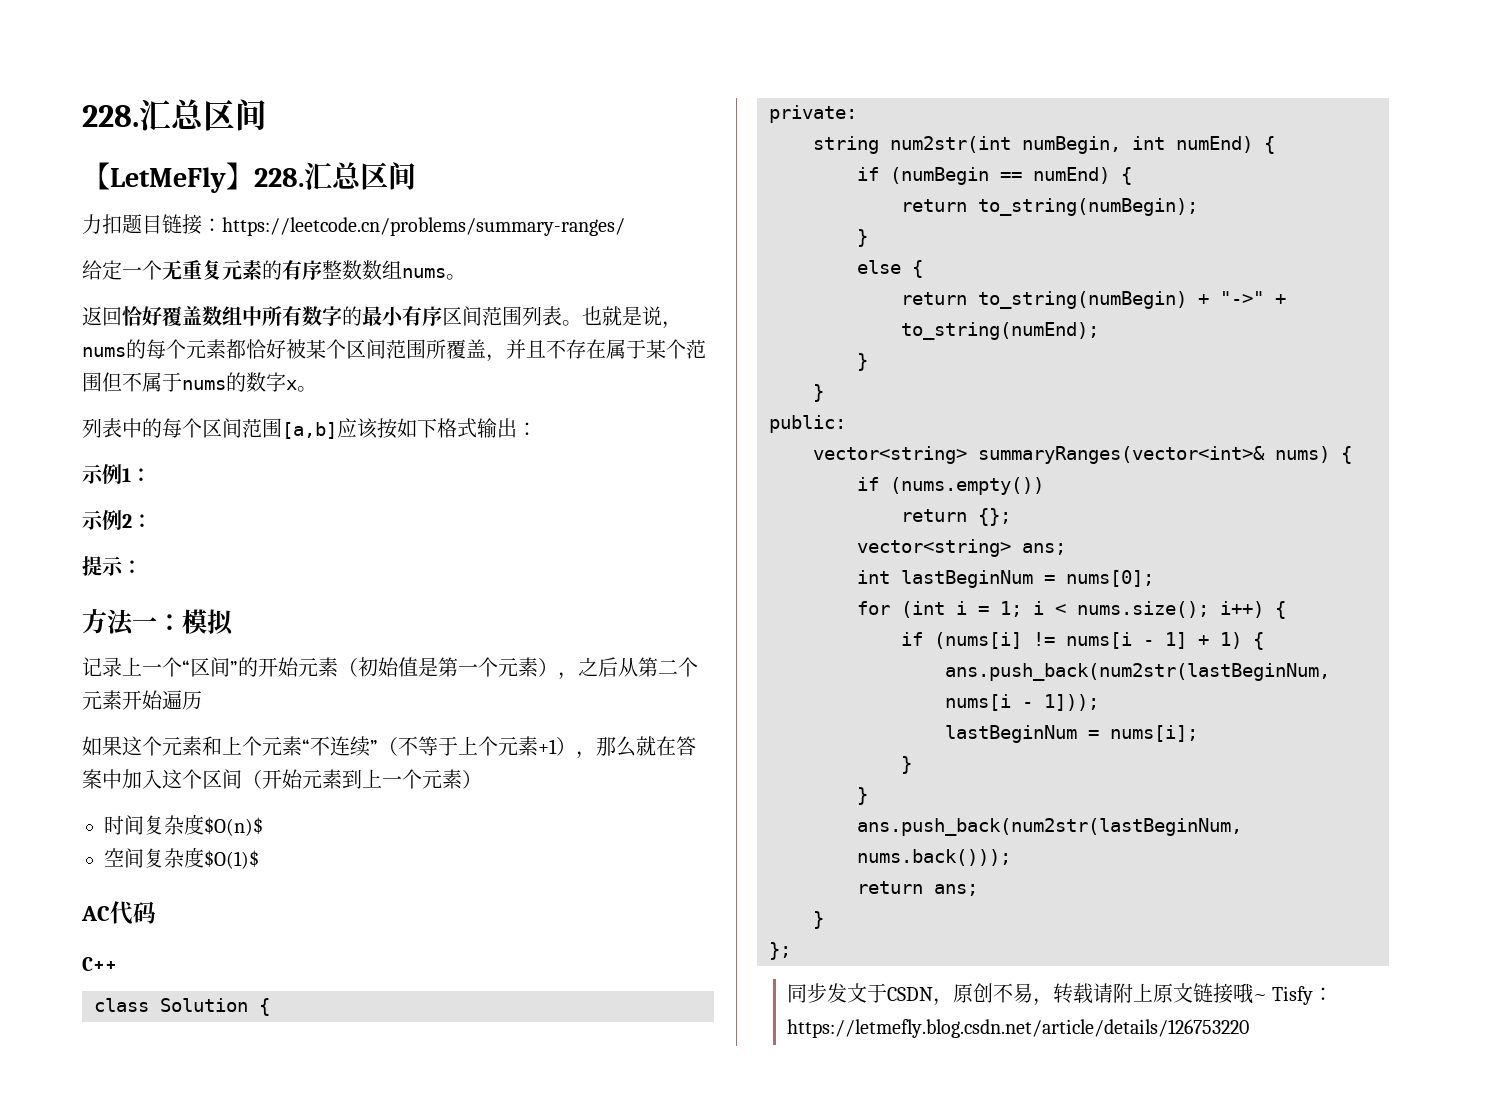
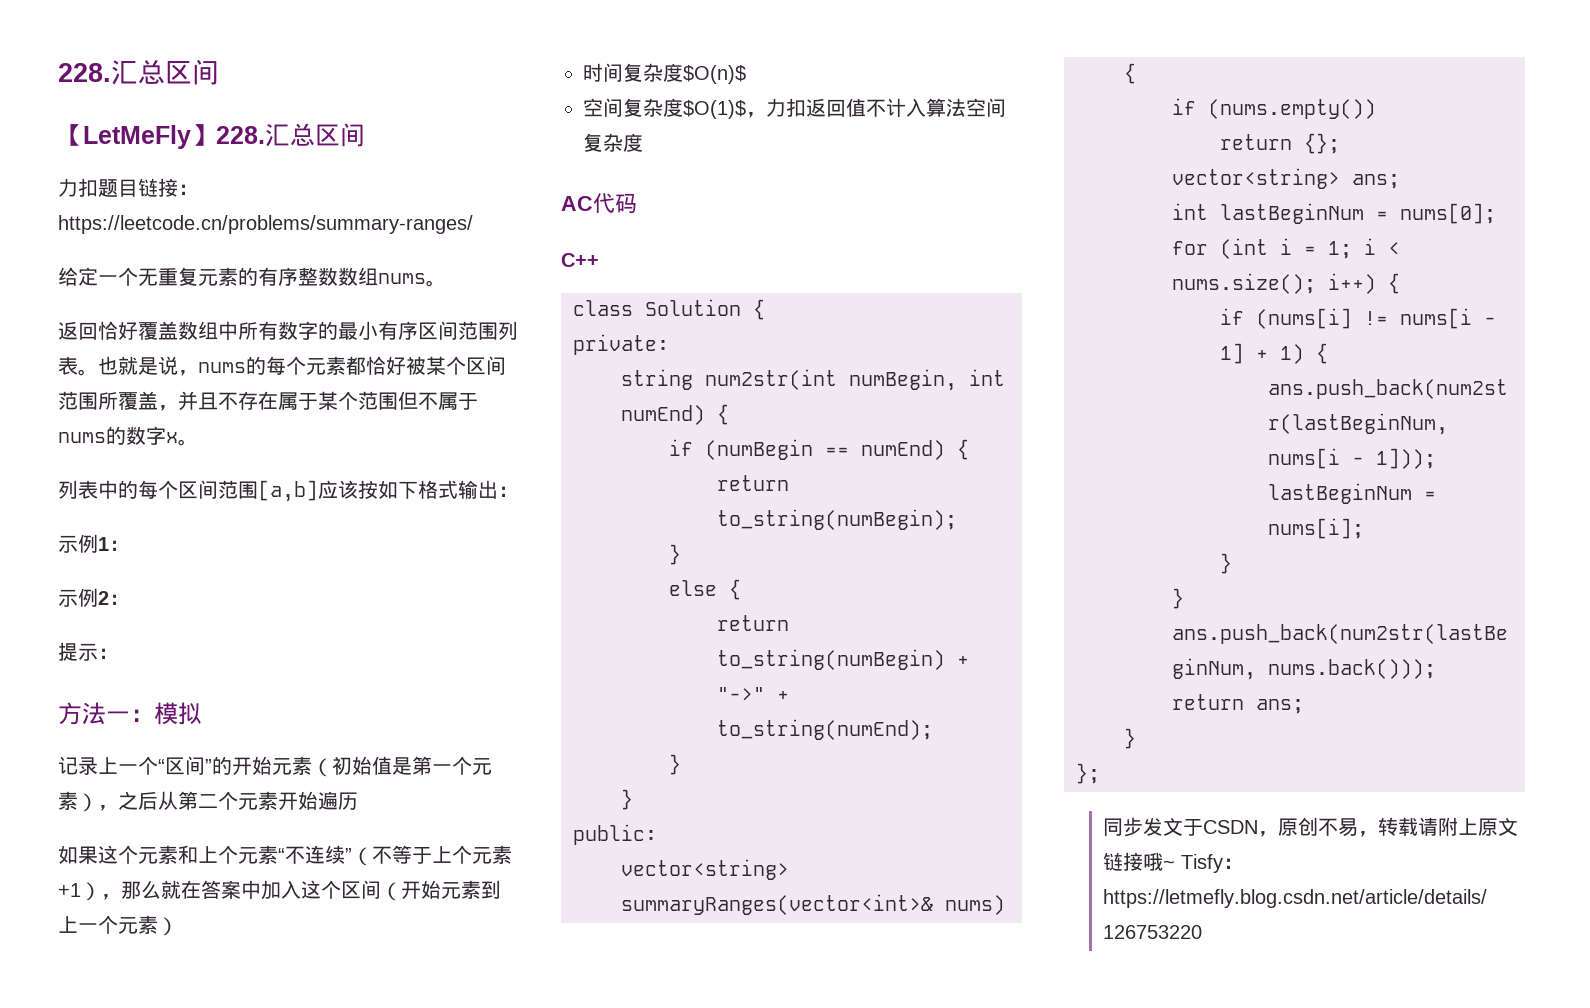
- 空间复杂度$O(1)$
+ 空间复杂度$O(1)$，力扣返回值不计入算法空间复杂度

